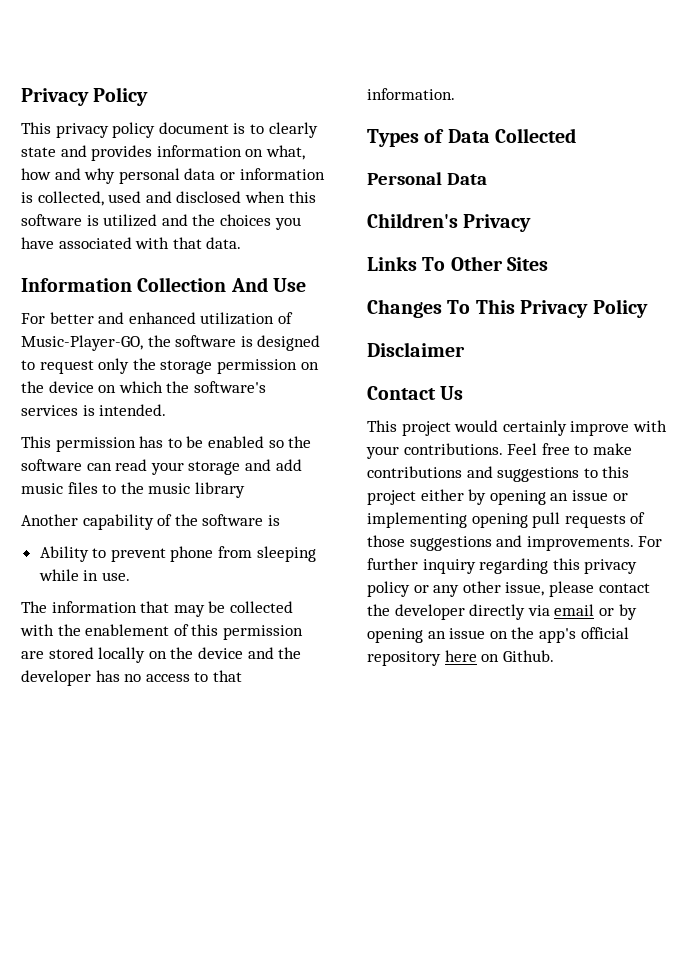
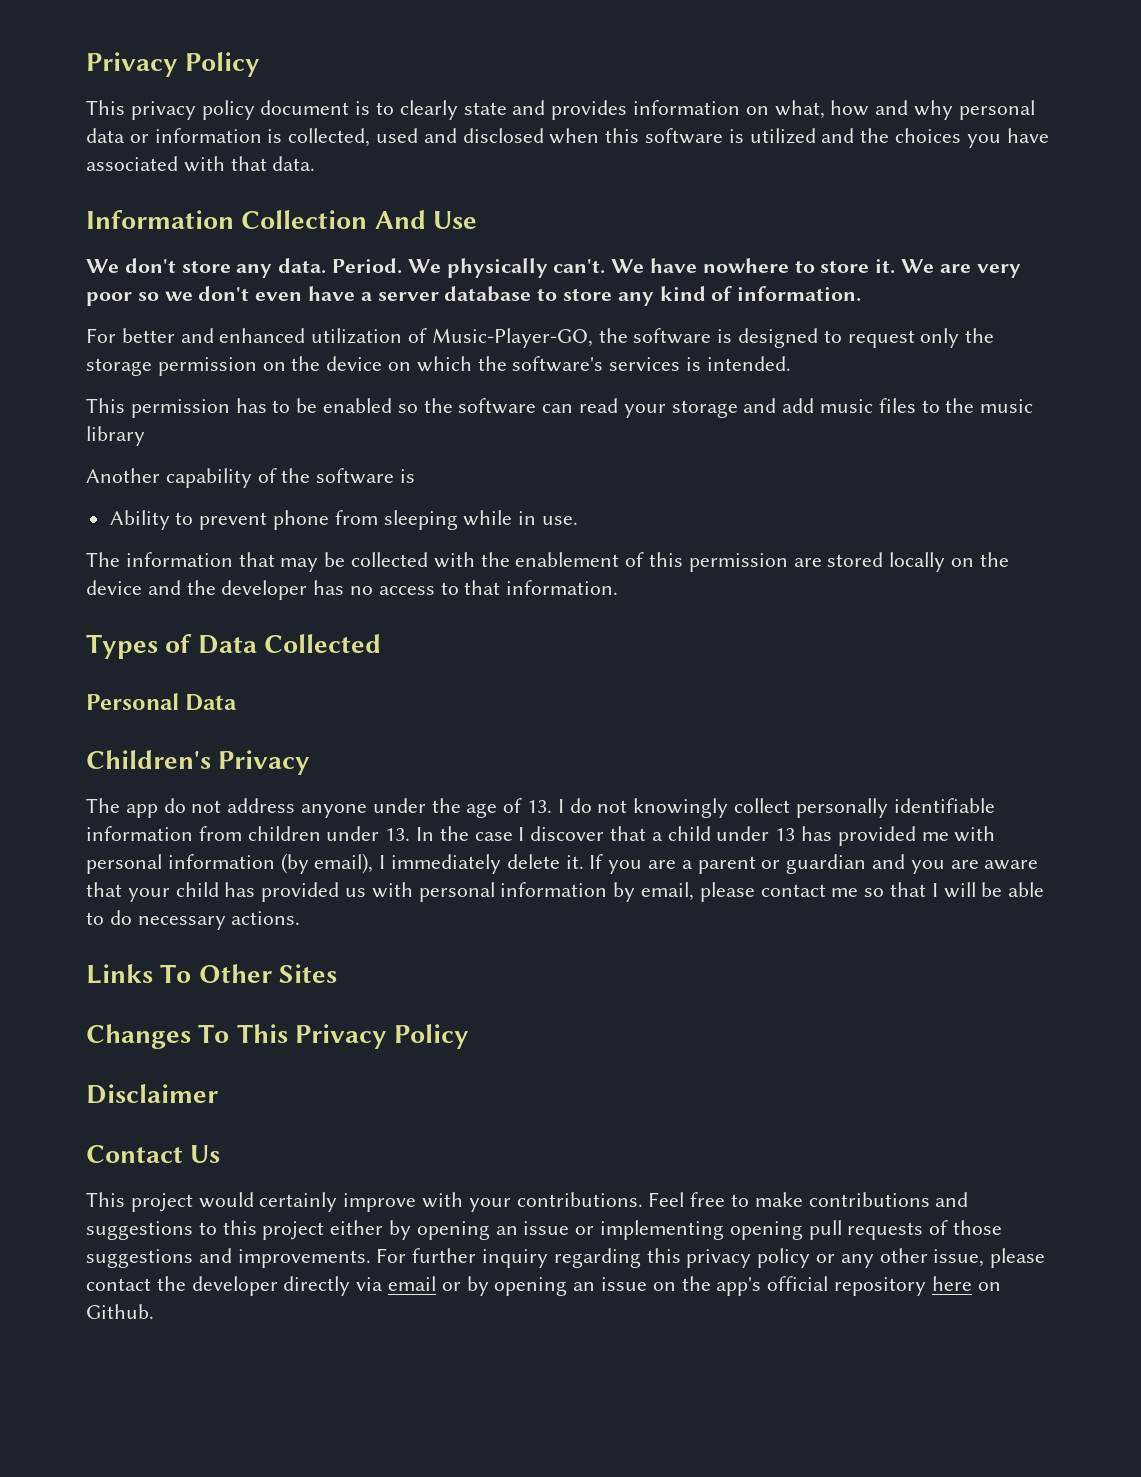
+ We don't store any data. Period. We physically can't. We have nowhere to store it. We are very poor so we don't even have a server database to store any kind of information.
+ The app do not address anyone under the age of 13. I do not knowingly collect personally identifiable information from children under 13. In the case I discover that a child under 13 has provided me with personal information (by email), I immediately delete it. If you are a parent or guardian and you are aware that your child has provided us with personal information by email, please contact me so that I will be able to do necessary actions.

